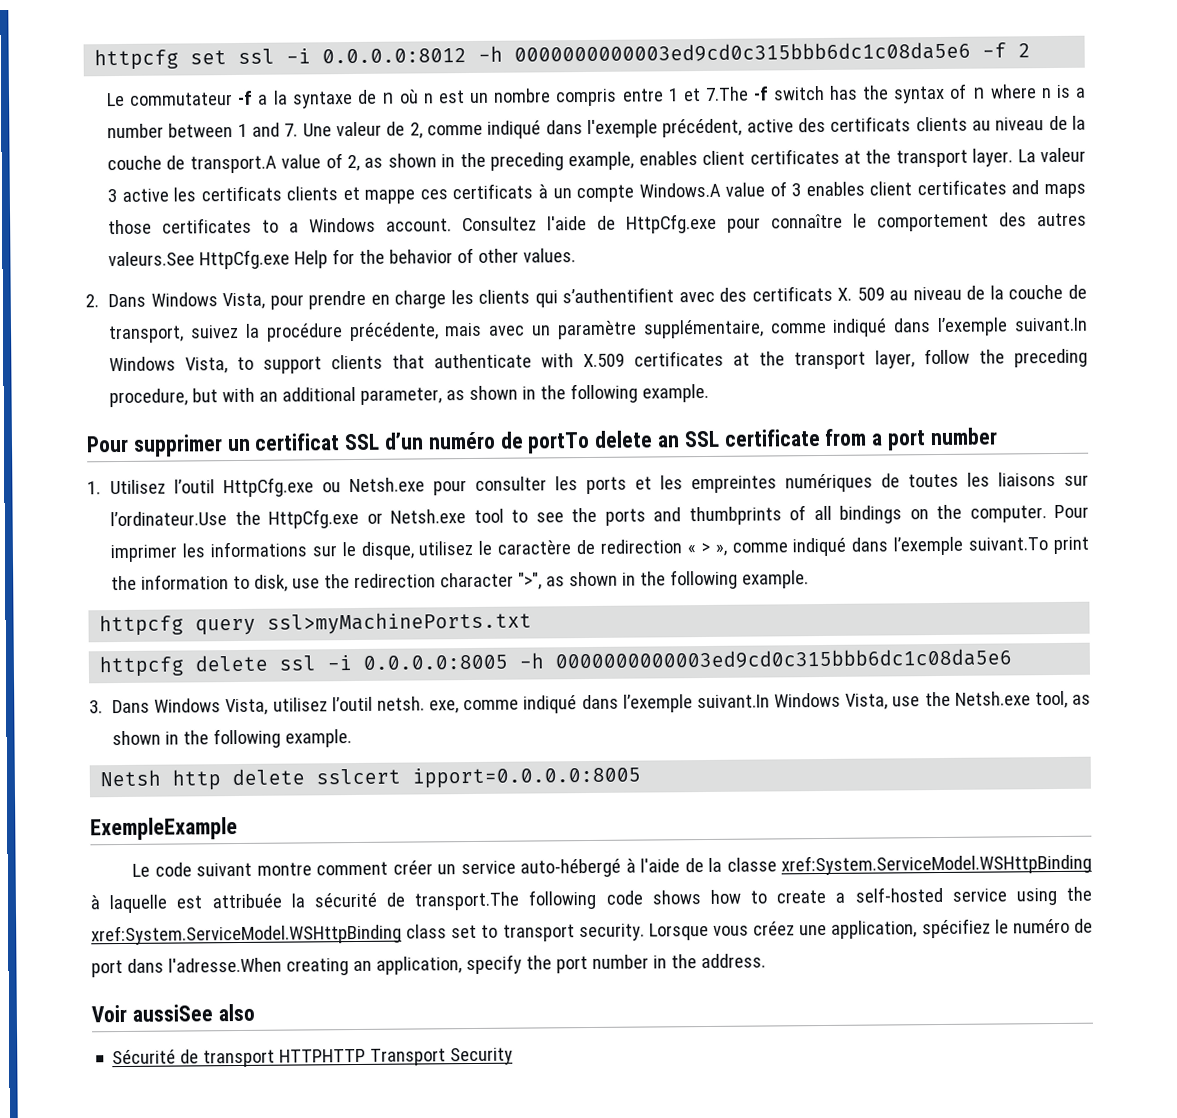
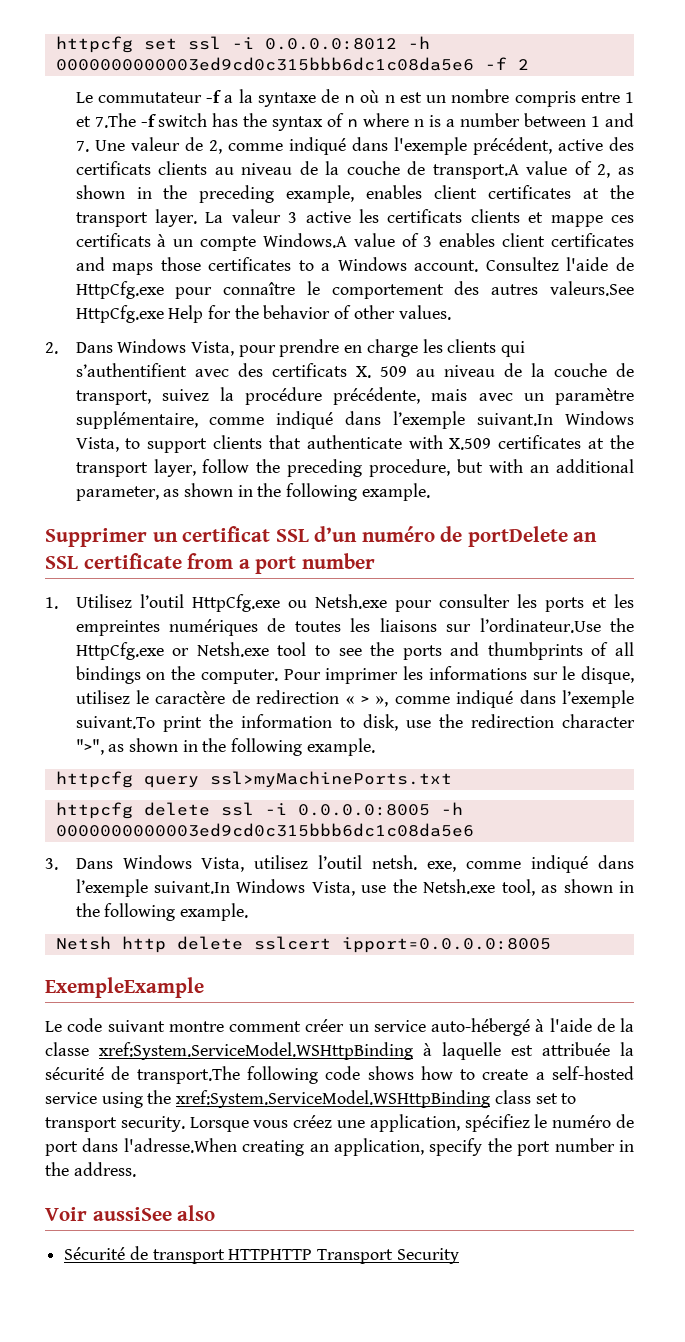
- Pour supprimer un certificat SSL d’un numéro de portTo delete an SSL certificate from a port number
+ Supprimer un certificat SSL d’un numéro de portDelete an SSL certificate from a port number

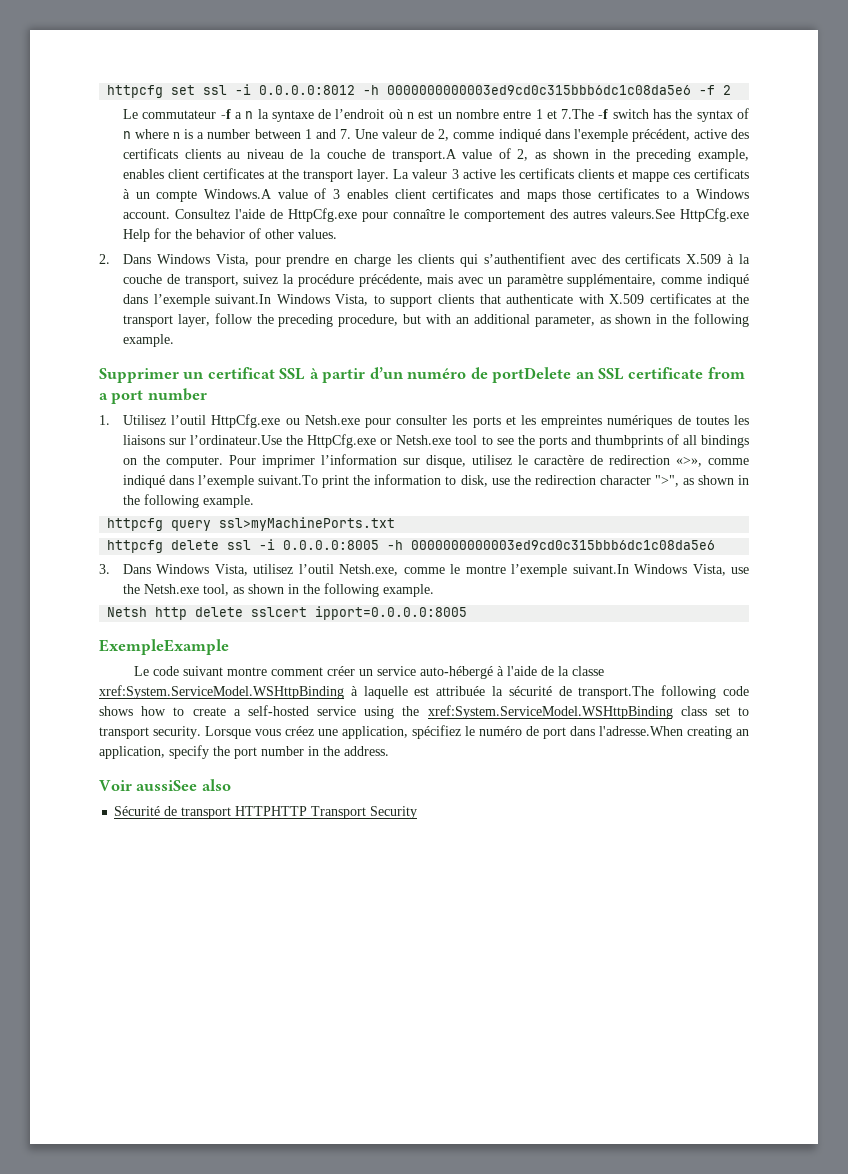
- Le commutateur -f a la syntaxe de n où n est un nombre compris entre 1 et 7.The -f switch has the syntax of n where n is a number between 1 and 7. Une valeur de 2, comme indiqué dans l'exemple précédent, active des certificats clients au niveau de la couche de transport.A value of 2, as shown in the preceding example, enables client certificates at the transport layer.
+ Le commutateur -f a n la syntaxe de l’endroit où n est un nombre entre 1 et 7.The -f switch has the syntax of n where n is a number between 1 and 7. Une valeur de 2, comme indiqué dans l'exemple précédent, active des certificats clients au niveau de la couche de transport.A value of 2, as shown in the preceding example, enables client certificates at the transport layer.
- 2. Dans Windows Vista, pour prendre en charge les clients qui s’authentifient avec des certificats X. 509 au niveau de la couche de transport, suivez la procédure précédente, mais avec un paramètre supplémentaire, comme indiqué dans l’exemple suivant.In Windows Vista, to support clients that authenticate with X.509 certificates at the transport layer, follow the preceding procedure, but with an additional parameter, as shown in the following example.
+ 2. Dans Windows Vista, pour prendre en charge les clients qui s’authentifient avec des certificats X.509 à la couche de transport, suivez la procédure précédente, mais avec un paramètre supplémentaire, comme indiqué dans l’exemple suivant.In Windows Vista, to support clients that authenticate with X.509 certificates at the transport layer, follow the preceding procedure, but with an additional parameter, as shown in the following example.
- Supprimer un certificat SSL d’un numéro de portDelete an SSL certificate from a port number
+ Supprimer un certificat SSL à partir d’un numéro de portDelete an SSL certificate from a port number
- Pour imprimer les informations sur le disque, utilisez le caractère de redirection « > », comme indiqué dans l’exemple suivant.To print the information to disk, use the redirection character ">", as shown in the following example.
+ Pour imprimer l’information sur disque, utilisez le caractère de redirection «>», comme indiqué dans l’exemple suivant.To print the information to disk, use the redirection character ">", as shown in the following example.
- 3. Dans Windows Vista, utilisez l’outil netsh. exe, comme indiqué dans l’exemple suivant.In Windows Vista, use the Netsh.exe tool, as shown in the following example.
+ 3. Dans Windows Vista, utilisez l’outil Netsh.exe, comme le montre l’exemple suivant.In Windows Vista, use the Netsh.exe tool, as shown in the following example.

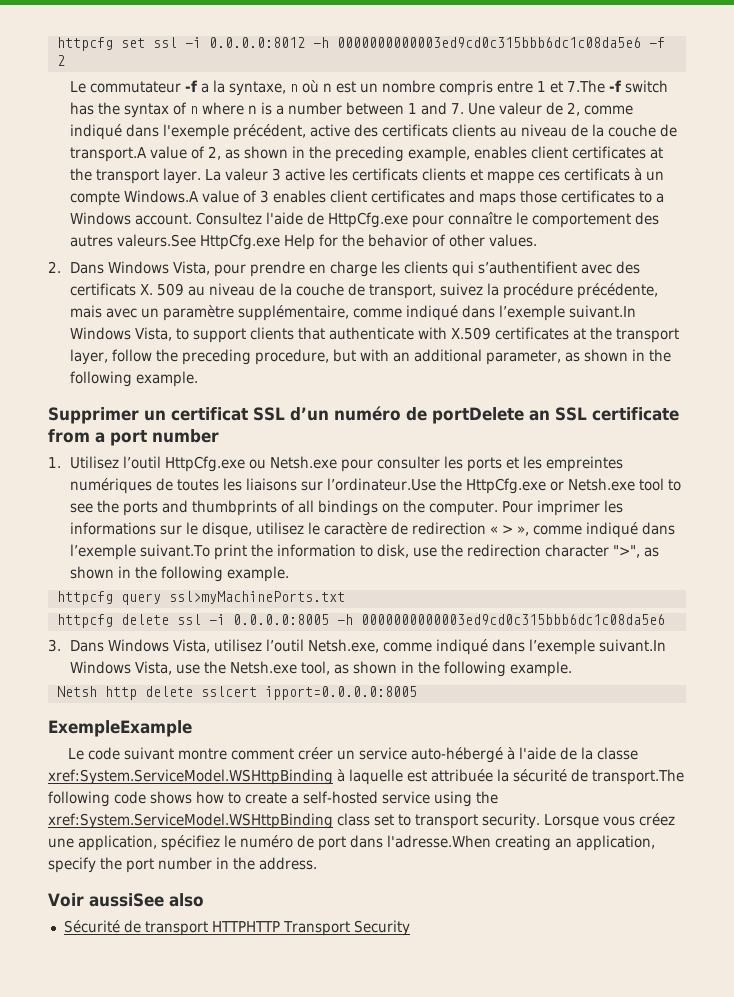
- Le commutateur -f a n la syntaxe de l’endroit où n est un nombre entre 1 et 7.The -f switch has the syntax of n where n is a number between 1 and 7. Une valeur de 2, comme indiqué dans l'exemple précédent, active des certificats clients au niveau de la couche de transport.A value of 2, as shown in the preceding example, enables client certificates at the transport layer.
+ Le commutateur -f a la syntaxe, n où n est un nombre compris entre 1 et 7.The -f switch has the syntax of n where n is a number between 1 and 7. Une valeur de 2, comme indiqué dans l'exemple précédent, active des certificats clients au niveau de la couche de transport.A value of 2, as shown in the preceding example, enables client certificates at the transport layer.
- 2. Dans Windows Vista, pour prendre en charge les clients qui s’authentifient avec des certificats X.509 à la couche de transport, suivez la procédure précédente, mais avec un paramètre supplémentaire, comme indiqué dans l’exemple suivant.In Windows Vista, to support clients that authenticate with X.509 certificates at the transport layer, follow the preceding procedure, but with an additional parameter, as shown in the following example.
+ 2. Dans Windows Vista, pour prendre en charge les clients qui s’authentifient avec des certificats X. 509 au niveau de la couche de transport, suivez la procédure précédente, mais avec un paramètre supplémentaire, comme indiqué dans l’exemple suivant.In Windows Vista, to support clients that authenticate with X.509 certificates at the transport layer, follow the preceding procedure, but with an additional parameter, as shown in the following example.
- Supprimer un certificat SSL à partir d’un numéro de portDelete an SSL certificate from a port number
+ Supprimer un certificat SSL d’un numéro de portDelete an SSL certificate from a port number
- Pour imprimer l’information sur disque, utilisez le caractère de redirection «>», comme indiqué dans l’exemple suivant.To print the information to disk, use the redirection character ">", as shown in the following example.
+ Pour imprimer les informations sur le disque, utilisez le caractère de redirection « > », comme indiqué dans l’exemple suivant.To print the information to disk, use the redirection character ">", as shown in the following example.
- 3. Dans Windows Vista, utilisez l’outil Netsh.exe, comme le montre l’exemple suivant.In Windows Vista, use the Netsh.exe tool, as shown in the following example.
+ 3. Dans Windows Vista, utilisez l’outil Netsh.exe, comme indiqué dans l’exemple suivant.In Windows Vista, use the Netsh.exe tool, as shown in the following example.

